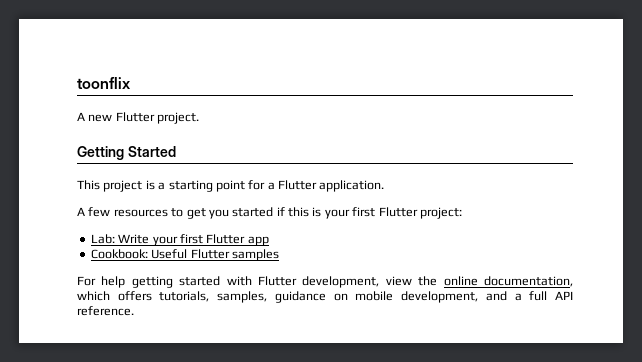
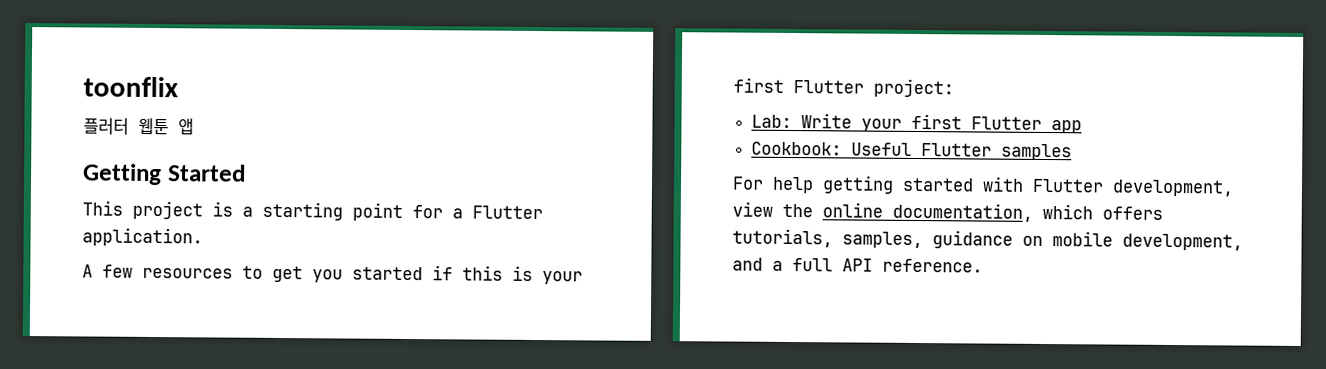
- A new Flutter project.
+ 플러터 웹툰 앱

